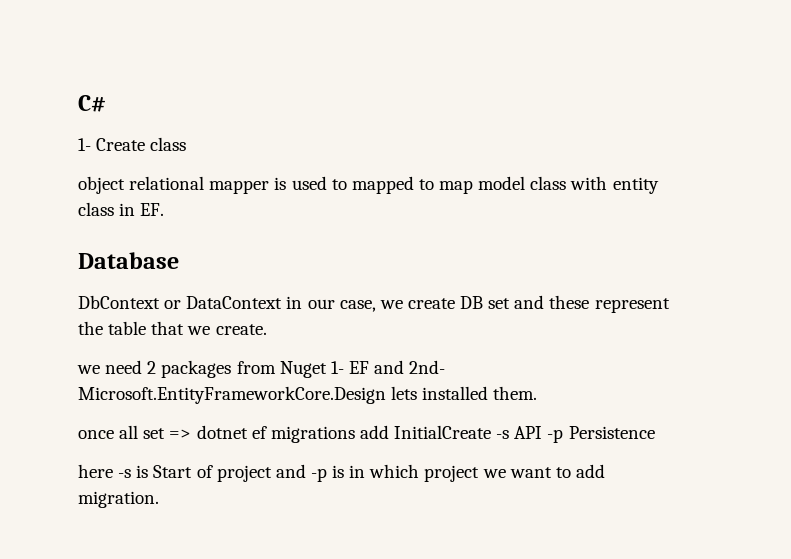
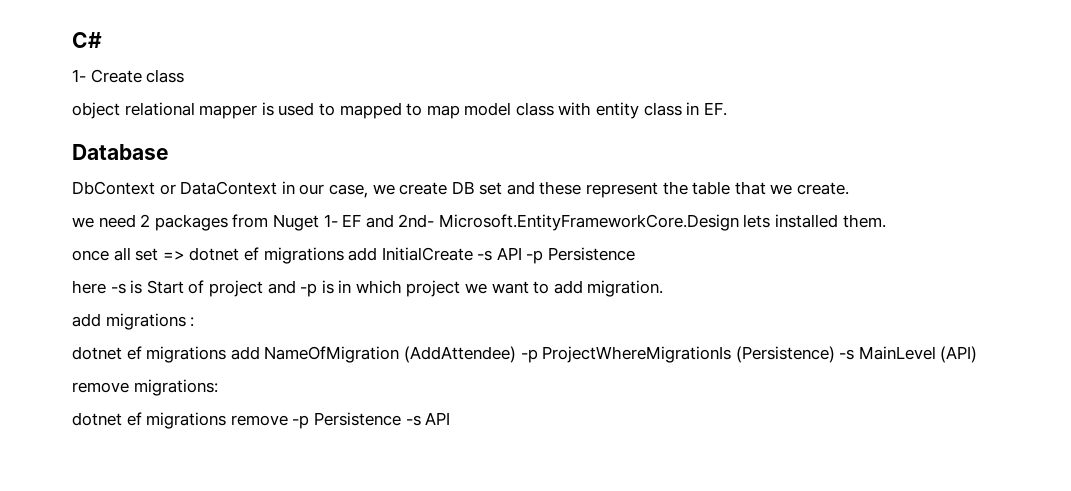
+ add migrations :
+ dotnet ef migrations add NameOfMigration (AddAttendee) -p ProjectWhereMigrationIs (Persistence) -s MainLevel (API)
+ remove migrations:
+ dotnet ef migrations remove -p Persistence -s API

